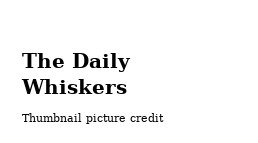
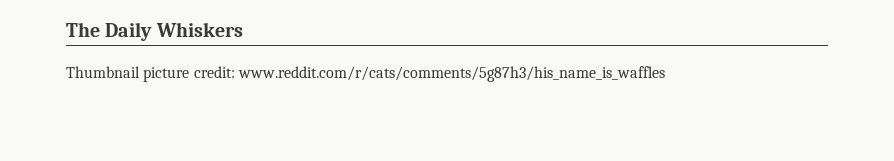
- Thumbnail picture credit
+ Thumbnail picture credit: www.reddit.com/r/cats/comments/5g87h3/his_name_is_waffles

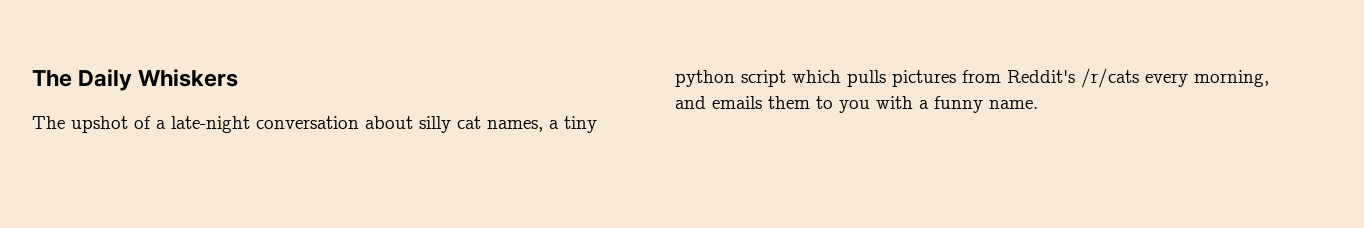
- Thumbnail picture credit: www.reddit.com/r/cats/comments/5g87h3/his_name_is_waffles
+ The upshot of a late-night conversation about silly cat names, a tiny python script which pulls pictures from Reddit's /r/cats every morning, and emails them to you with a funny name.

